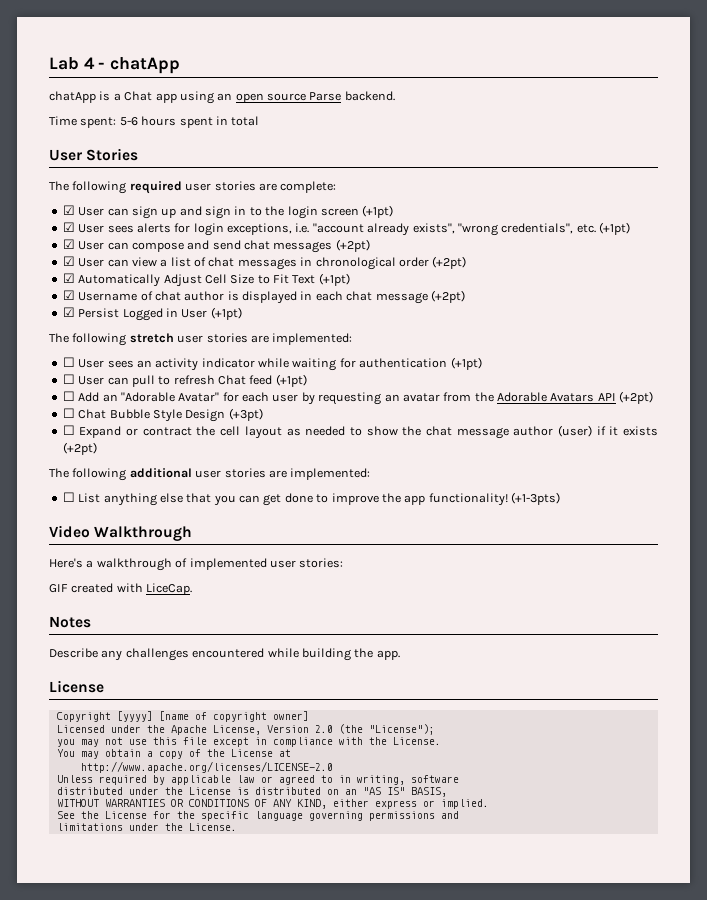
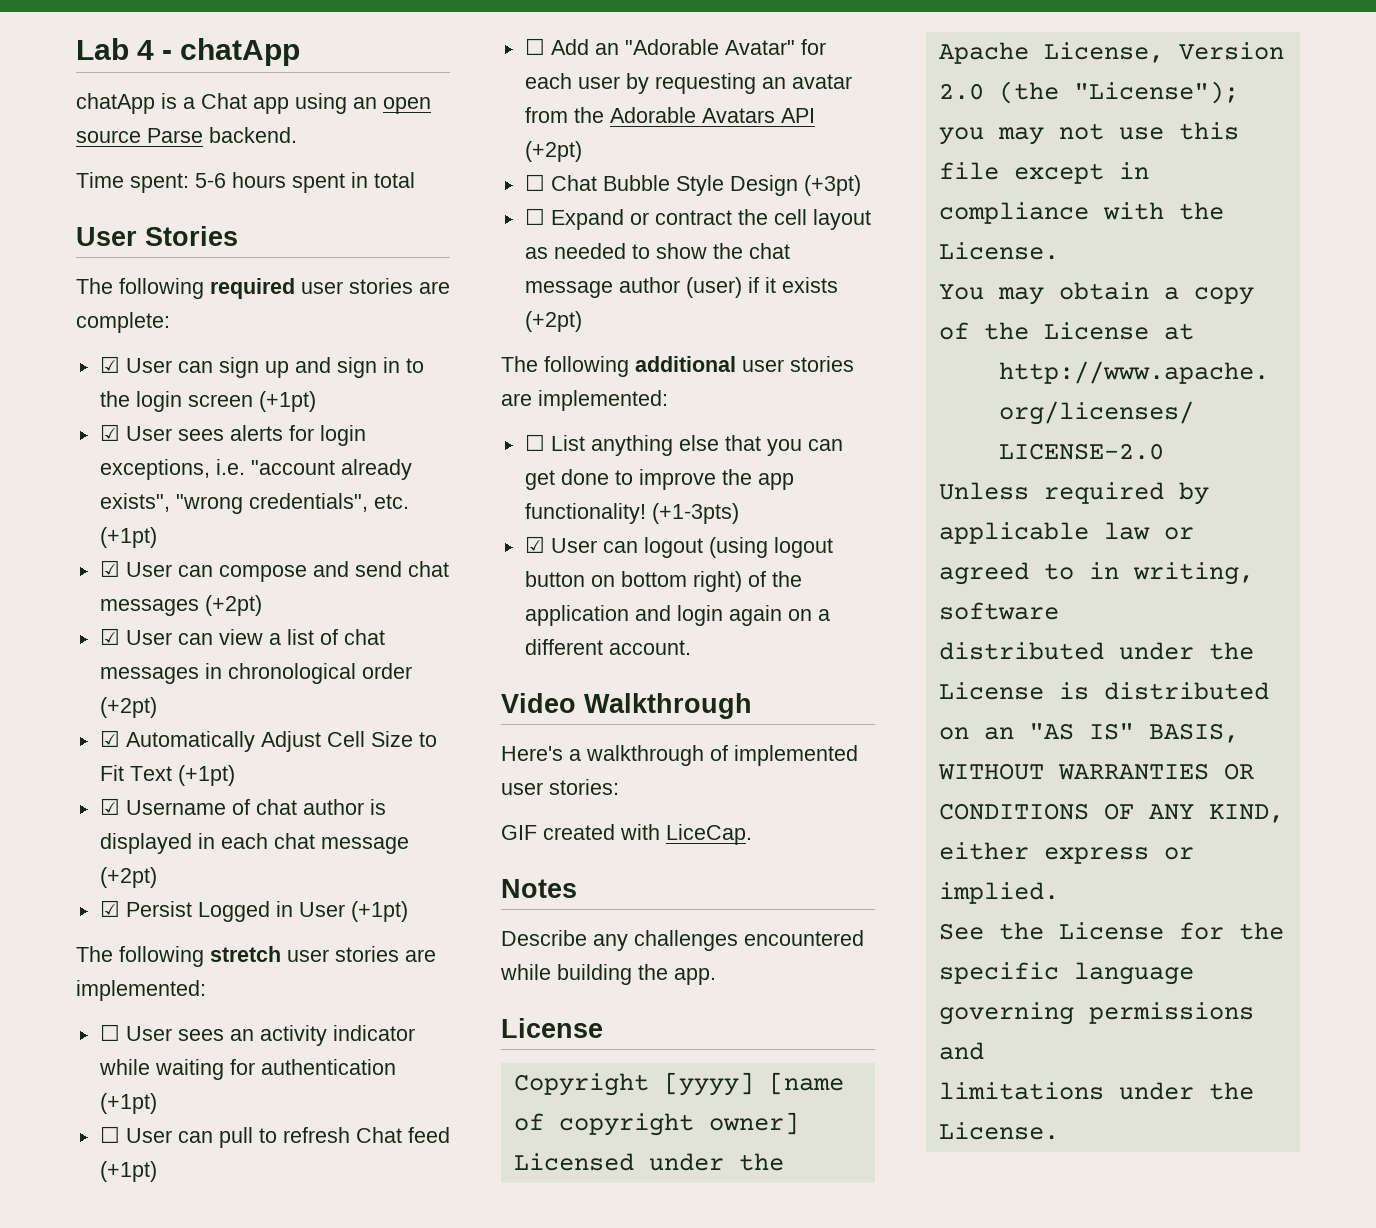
+ ☑ User can logout (using logout button on bottom right) of the application and login again on a different account.

